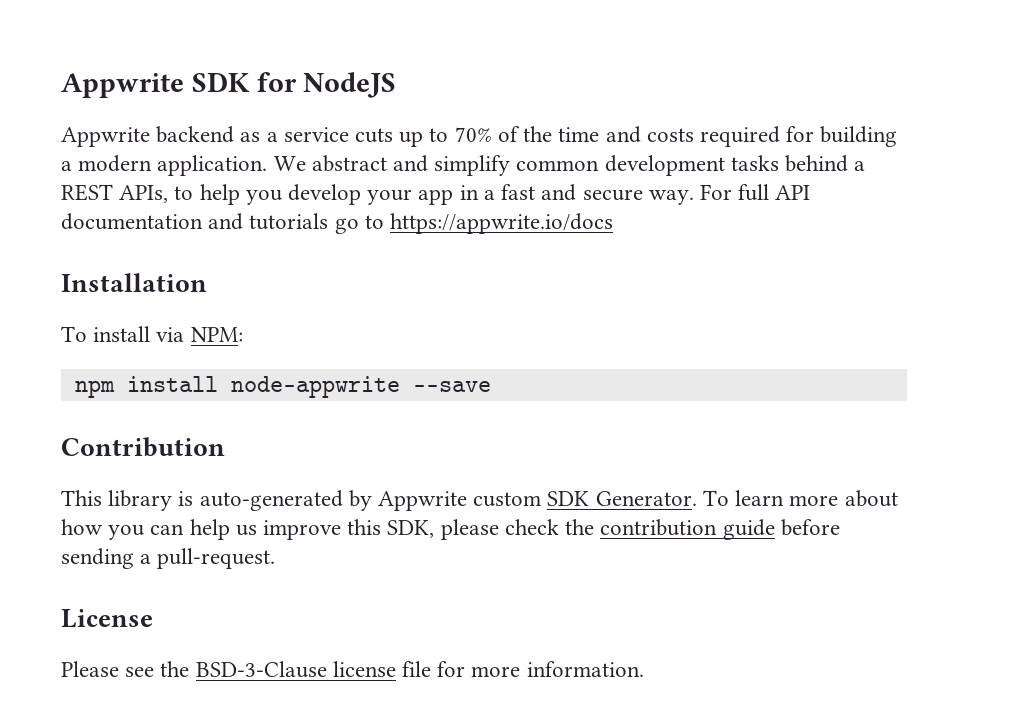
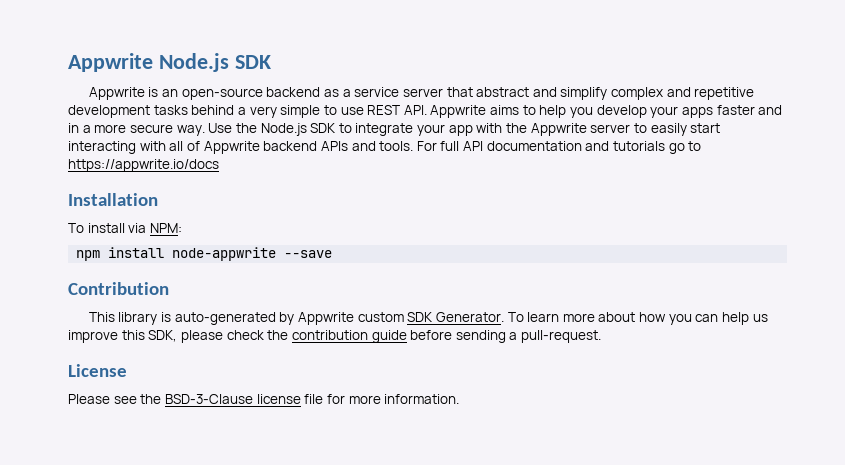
- Appwrite SDK for NodeJS
- Appwrite backend as a service cuts up to 70% of the time and costs required for building a modern application. We abstract and simplify common development tasks behind a REST APIs, to help you develop your app in a fast and secure way.
+ Appwrite Node.js SDK
+ Appwrite is an open-source backend as a service server that abstract and simplify complex and repetitive development tasks behind a very simple to use REST API. Appwrite aims to help you develop your apps faster and in a more secure way. Use the Node.js SDK to integrate your app with the Appwrite server to easily start interacting with all of Appwrite backend APIs and tools.

